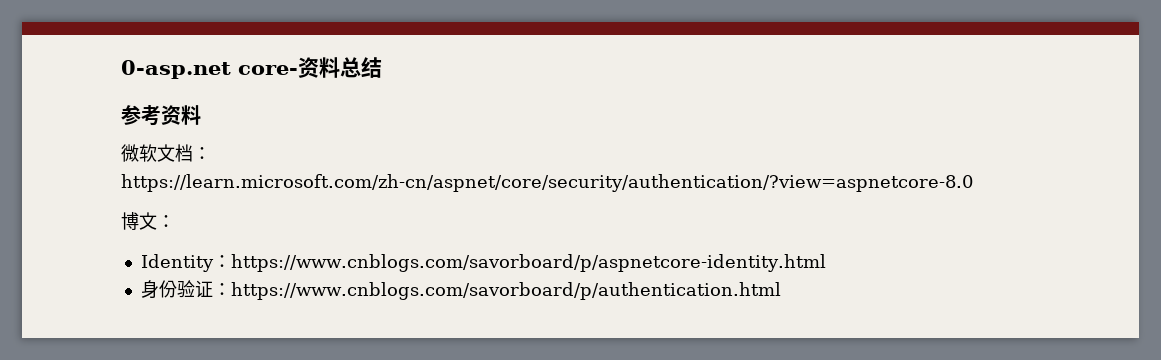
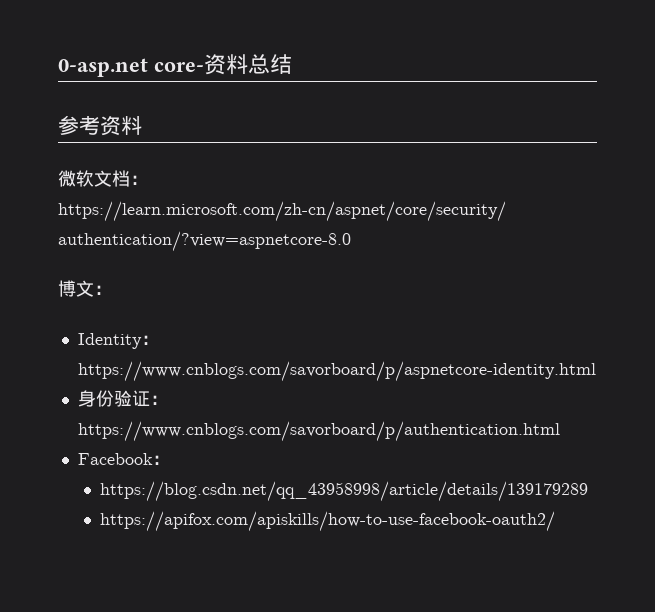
+ Facebook：
+ https://blog.csdn.net/qq_43958998/article/details/139179289
+ https://apifox.com/apiskills/how-to-use-facebook-oauth2/

